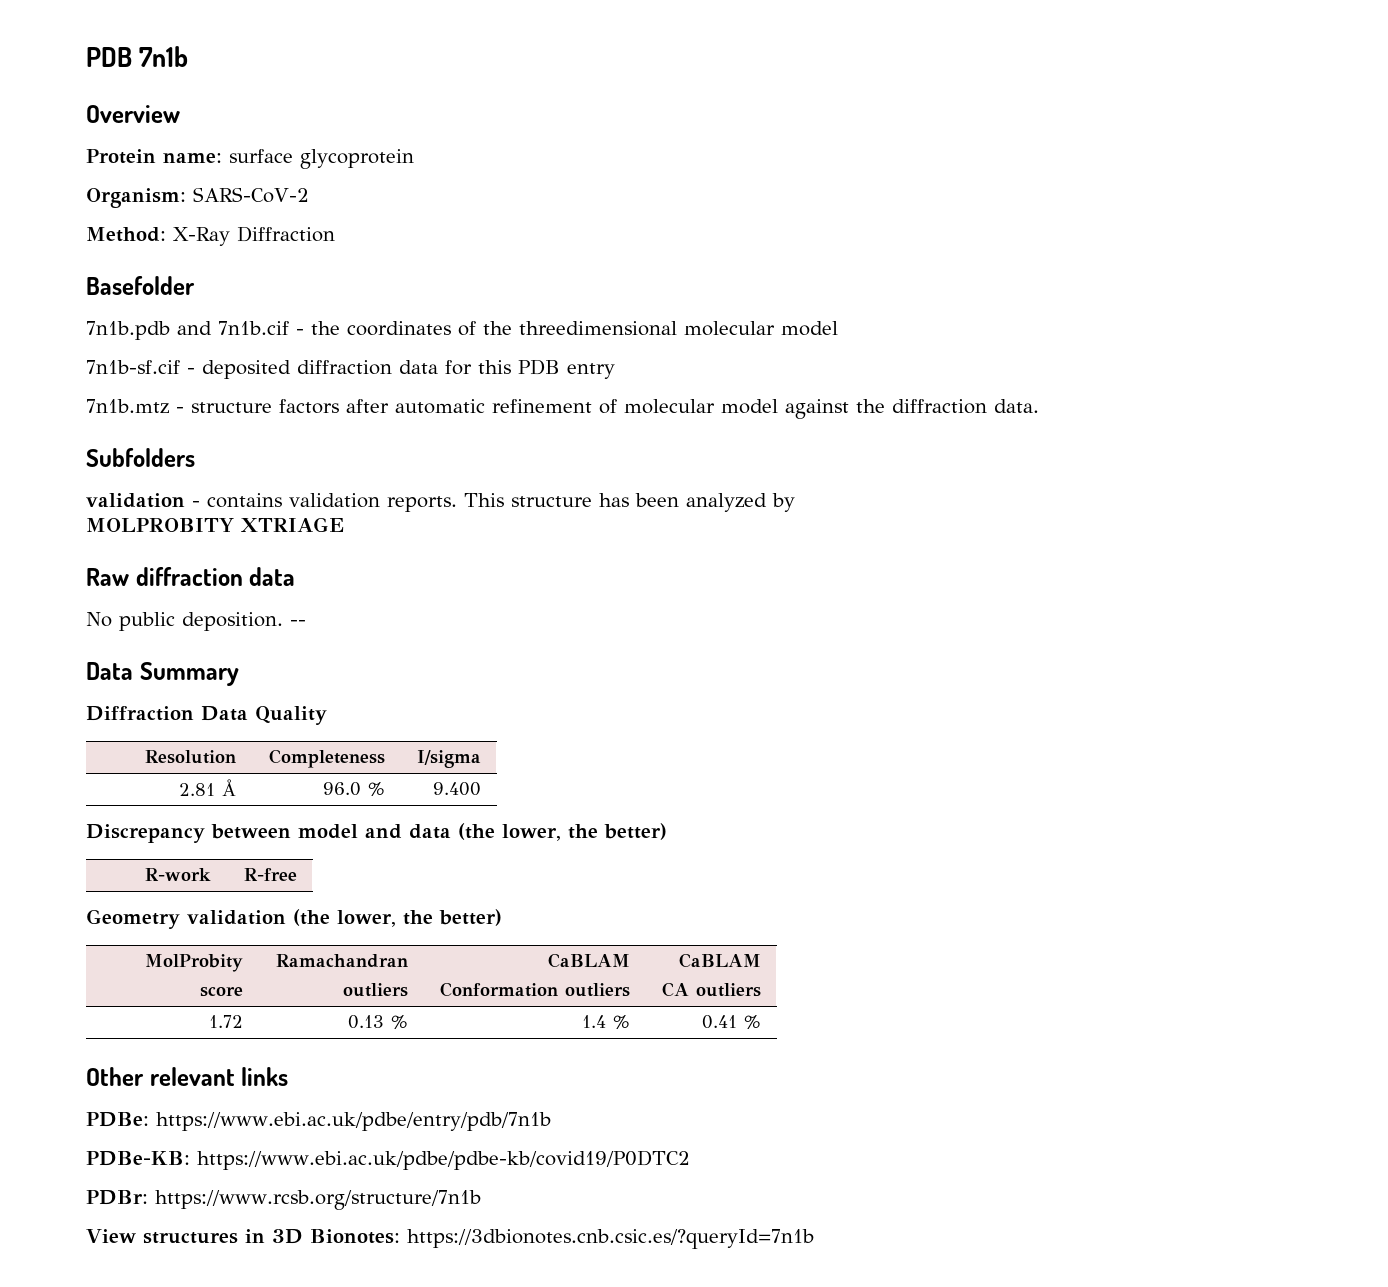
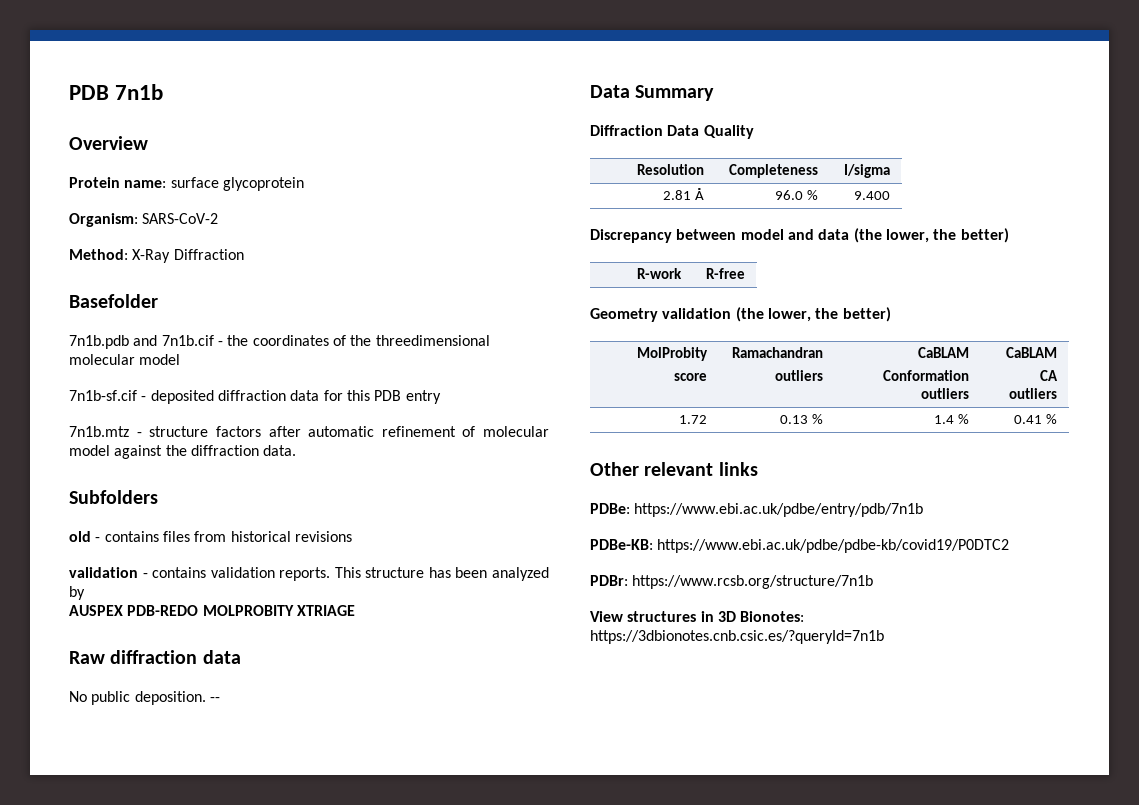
+ old - contains files from historical revisions
- MOLPROBITY XTRIAGE
+ AUSPEX PDB-REDO MOLPROBITY XTRIAGE

